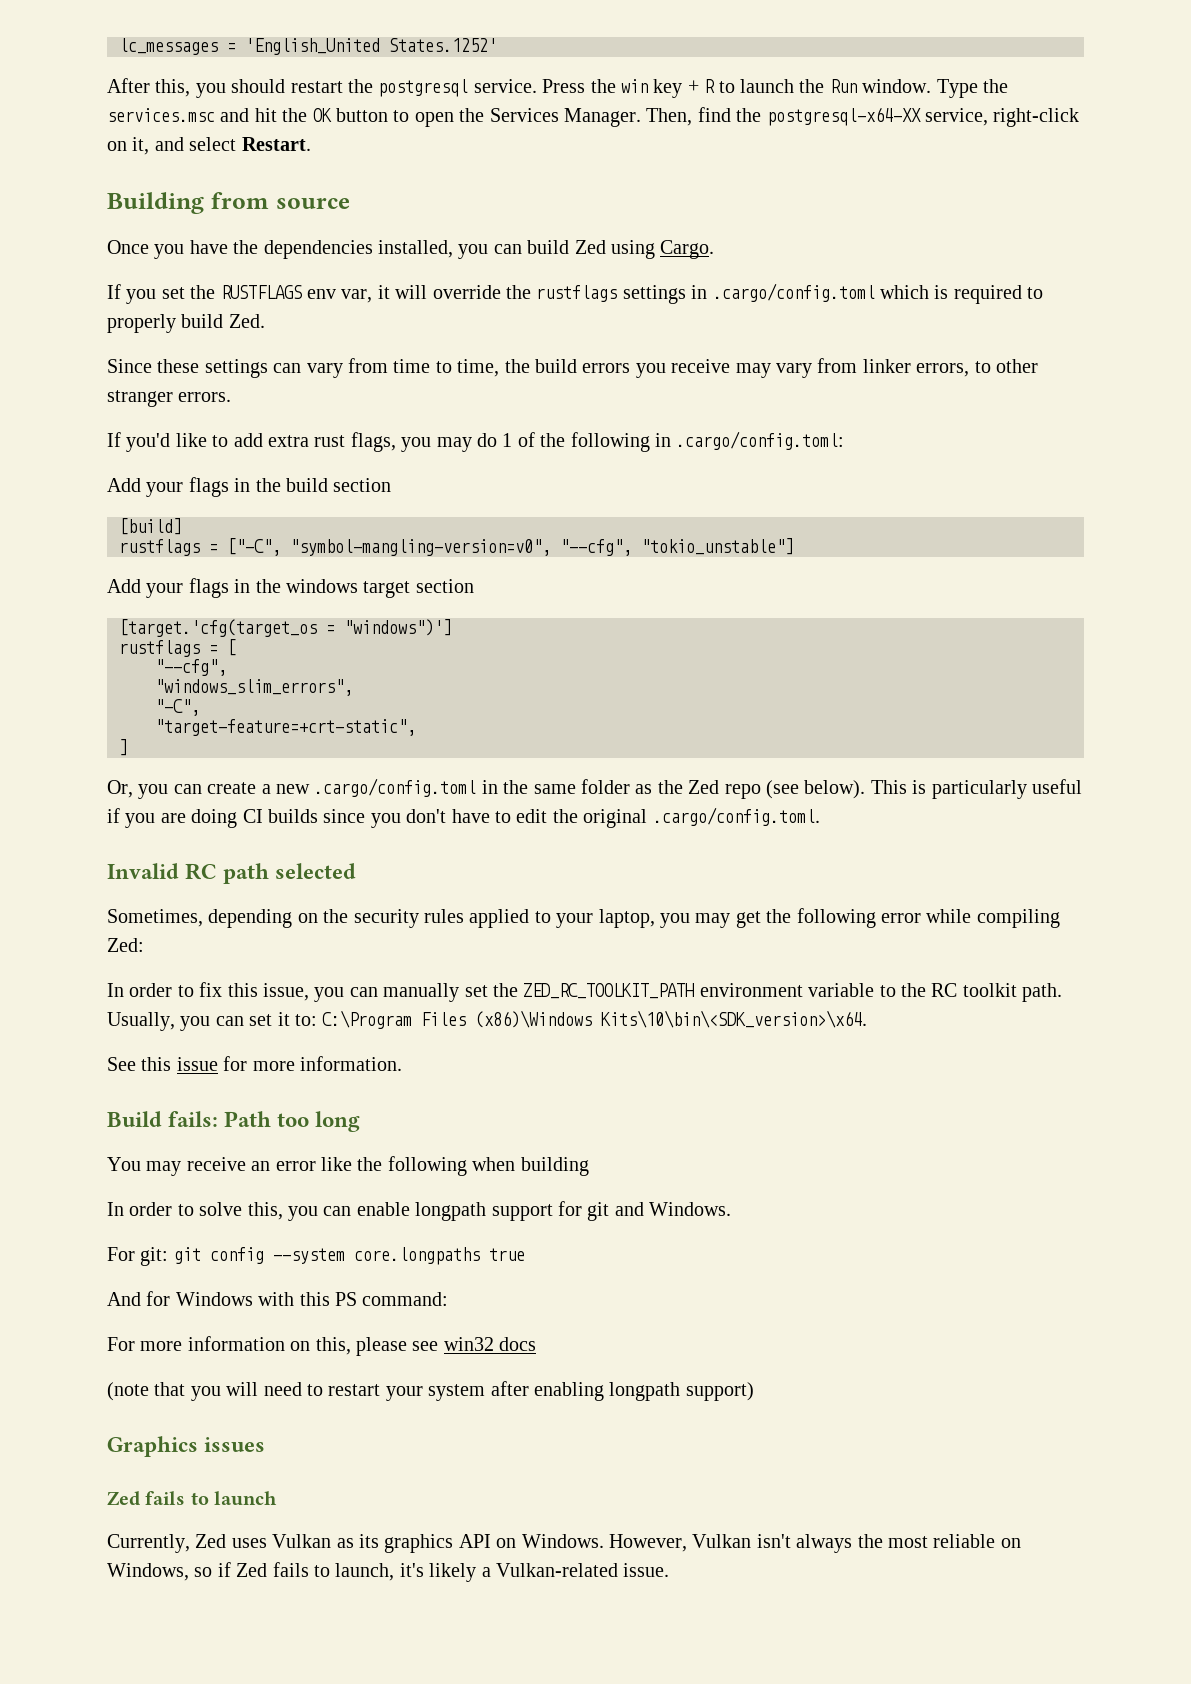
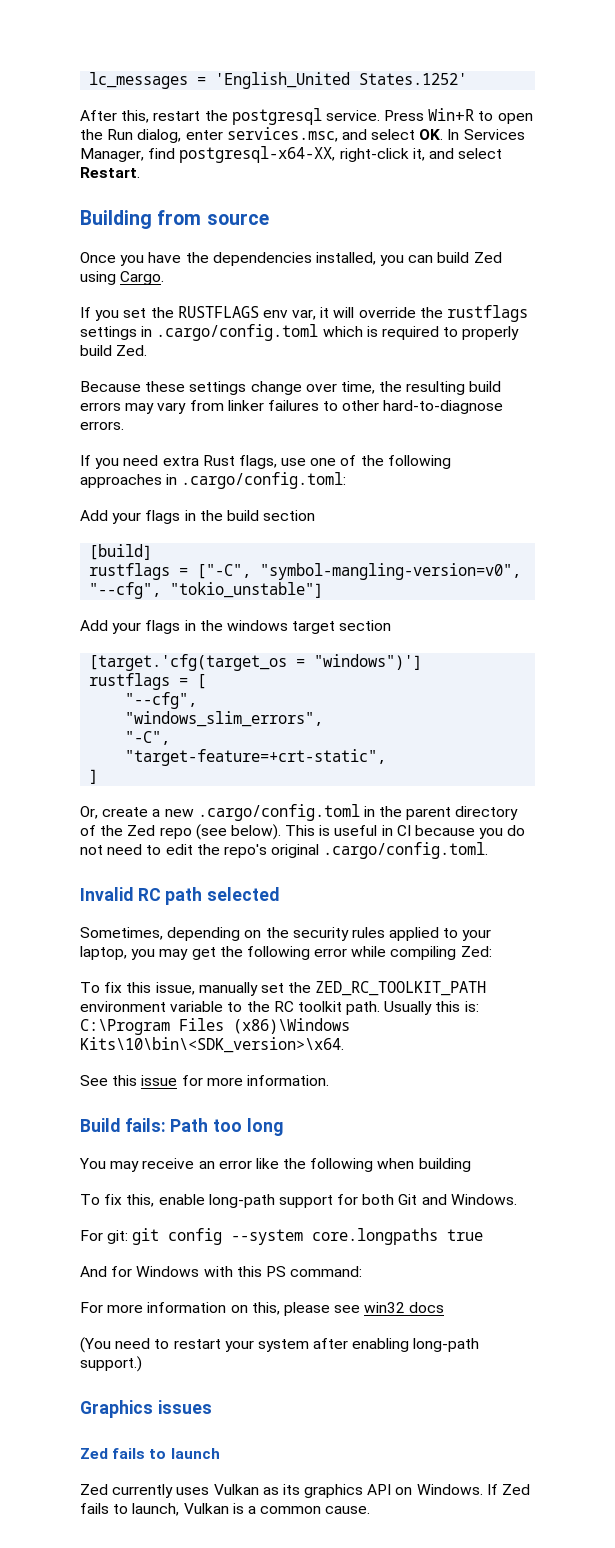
- After this, you should restart the postgresql service.
+ After this, restart the postgresql service.
- Press the win key + R to launch the Run window. Type the services.msc and hit the OK button to open the Services Manager. Then, find the postgresql-x64-XX service, right-click on it, and select Restart.
+ Press Win+R to open the Run dialog, enter services.msc, and select OK. In Services Manager, find postgresql-x64-XX, right-click it, and select Restart.
- Since these settings can vary from time to time, the build errors you receive may vary from linker errors, to other stranger errors.
+ Because these settings change over time, the resulting build errors may vary from linker failures to other hard-to-diagnose errors.
- If you'd like to add extra rust flags, you may do 1 of the following in .cargo/config.toml:
+ If you need extra Rust flags, use one of the following approaches in .cargo/config.toml:
- Or, you can create a new .cargo/config.toml in the same folder as the Zed repo (see below).
+ Or, create a new .cargo/config.toml in the parent directory of the Zed repo (see below).
- This is particularly useful if you are doing CI builds since you don't have to edit the original .cargo/config.toml.
+ This is useful in CI because you do not need to edit the repo's original .cargo/config.toml.
- In order to fix this issue, you can manually set the ZED_RC_TOOLKIT_PATH environment variable to the RC toolkit path.
+ To fix this issue, manually set the ZED_RC_TOOLKIT_PATH environment variable to the RC toolkit path.
- Usually, you can set it to: C:\Program Files (x86)\Windows Kits\10\bin\<SDK_version>\x64.
+ Usually this is: C:\Program Files (x86)\Windows Kits\10\bin\<SDK_version>\x64.
- In order to solve this, you can enable longpath support for git and Windows.
+ To fix this, enable long-path support for both Git and Windows.
- (note that you will need to restart your system after enabling longpath support)
+ (You need to restart your system after enabling long-path support.)
- Currently, Zed uses Vulkan as its graphics API on Windows.
+ Zed currently uses Vulkan as its graphics API on Windows.
- However, Vulkan isn't always the most reliable on Windows, so if Zed fails to launch, it's likely a Vulkan-related issue.
+ If Zed fails to launch, Vulkan is a common cause.

